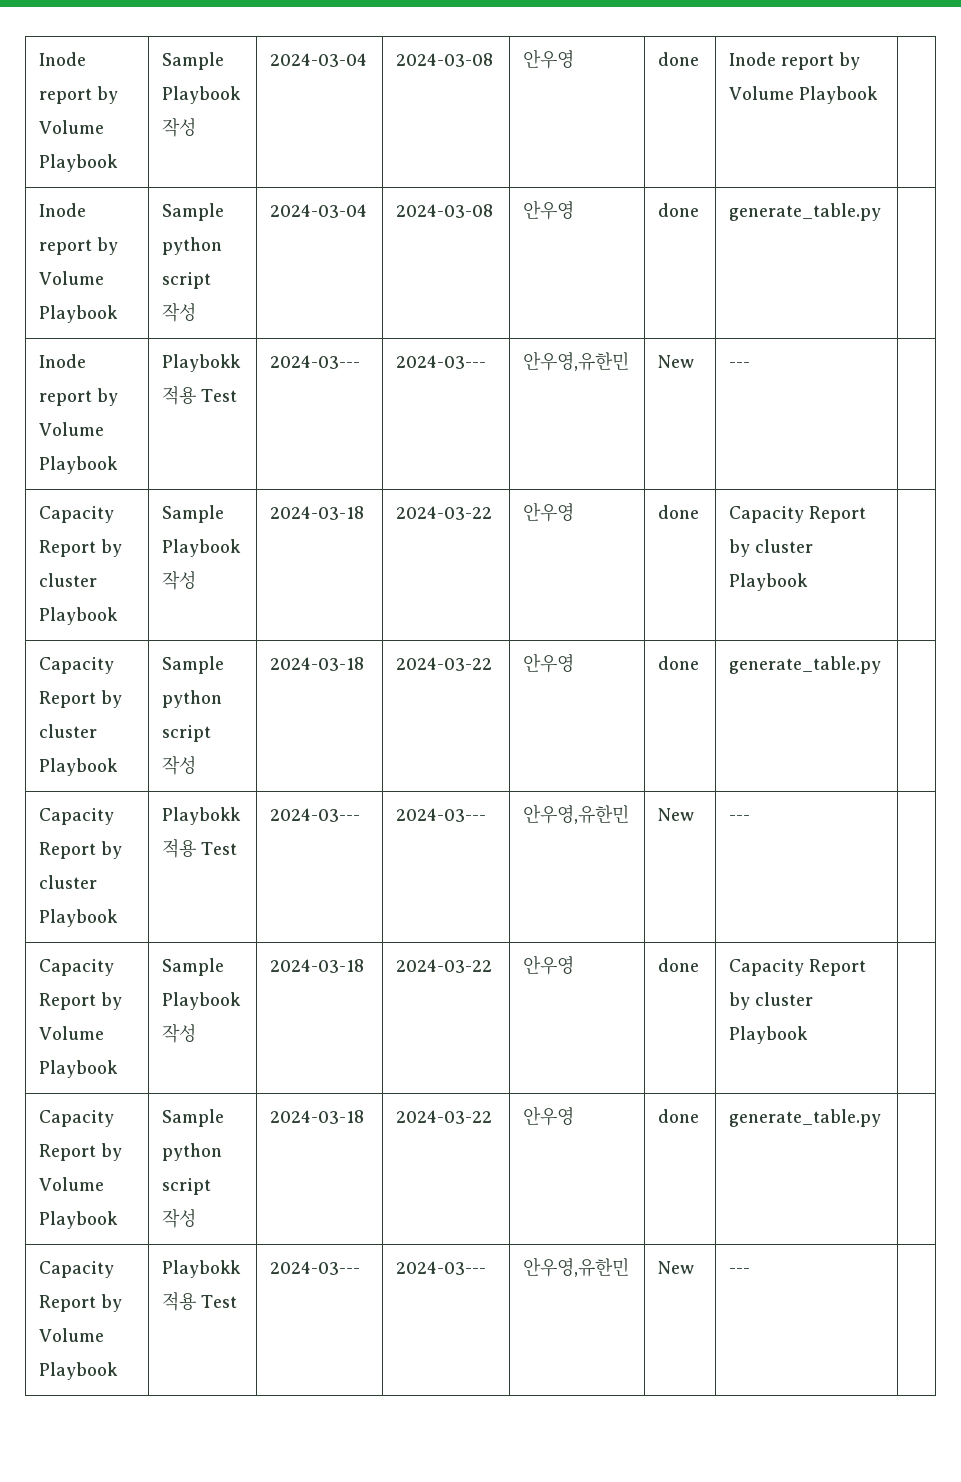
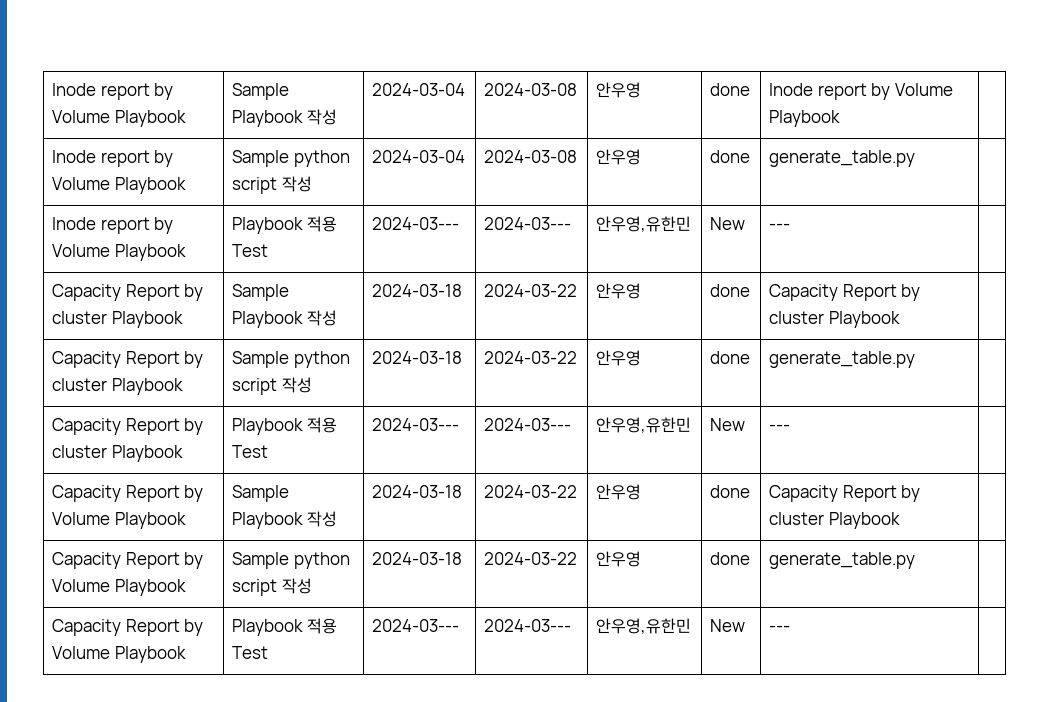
- Inode report by Volume Playbook | Playbokk 적용 Test | 2024-03--- | 2024-03--- | 안우영,유한민 | New | --- |
+ Inode report by Volume Playbook | Playbook 적용 Test | 2024-03--- | 2024-03--- | 안우영,유한민 | New | --- |
- Capacity Report by cluster Playbook | Playbokk 적용 Test | 2024-03--- | 2024-03--- | 안우영,유한민 | New | --- |
+ Capacity Report by cluster Playbook | Playbook 적용 Test | 2024-03--- | 2024-03--- | 안우영,유한민 | New | --- |
- Capacity Report by Volume Playbook | Playbokk 적용 Test | 2024-03--- | 2024-03--- | 안우영,유한민 | New | --- |
+ Capacity Report by Volume Playbook | Playbook 적용 Test | 2024-03--- | 2024-03--- | 안우영,유한민 | New | --- |

